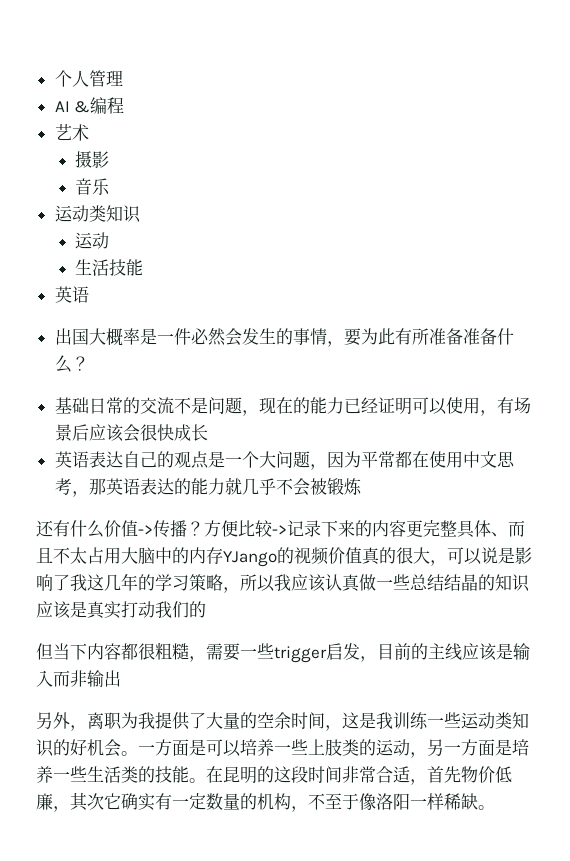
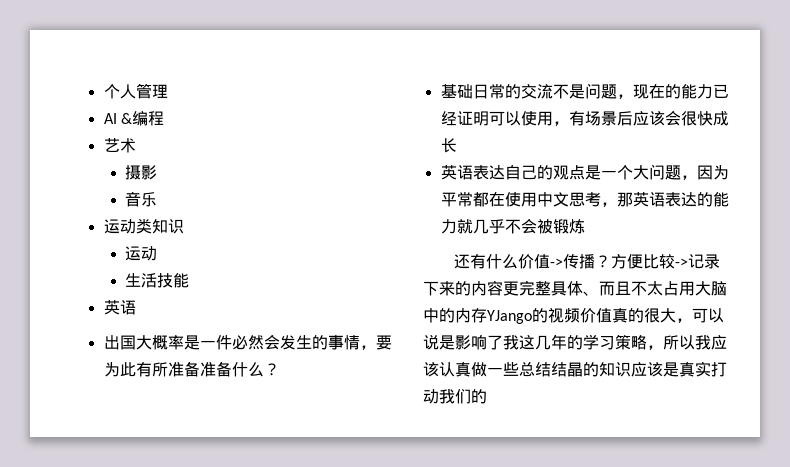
- 但当下内容都很粗糙，需要一些trigger启发，目前的主线应该是输入而非输出
- 另外，离职为我提供了大量的空余时间，这是我训练一些运动类知识的好机会。一方面是可以培养一些上肢类的运动，另一方面是培养一些生活类的技能。在昆明的这段时间非常合适，首先物价低廉，其次它确实有一定数量的机构，不至于像洛阳一样稀缺。

